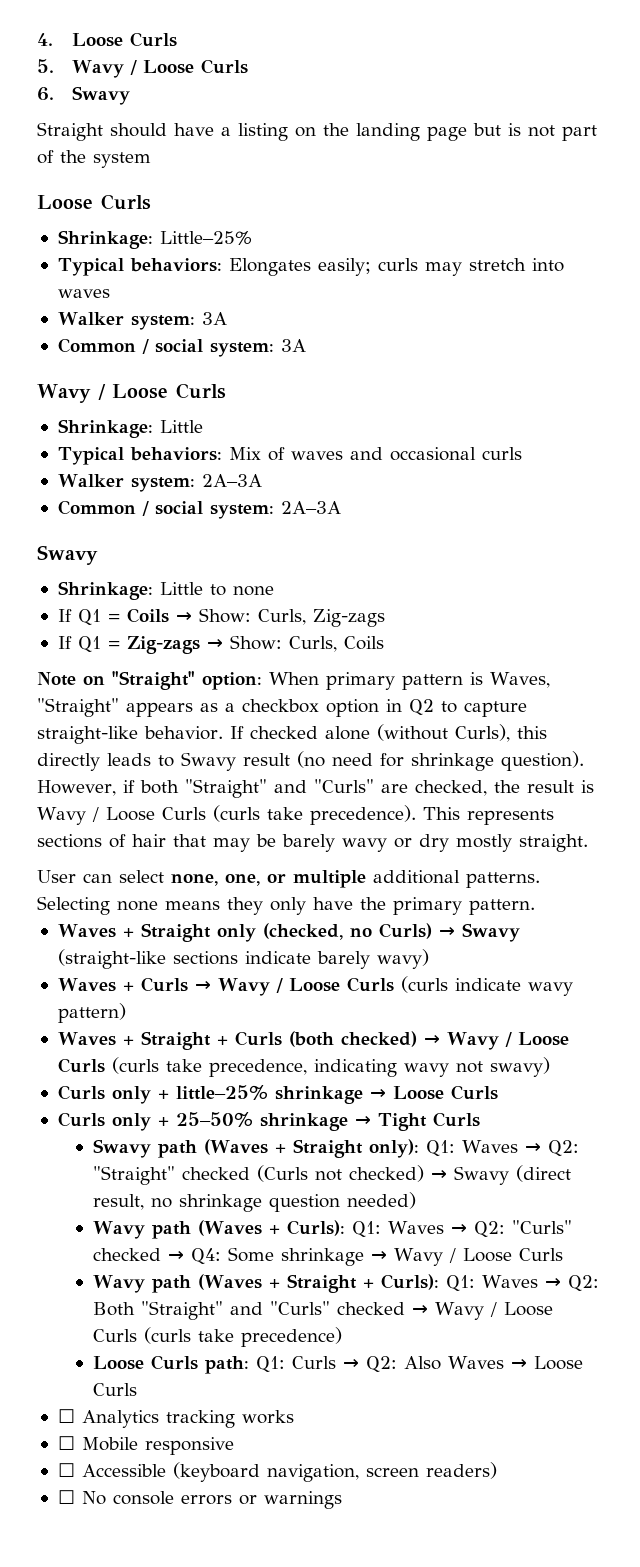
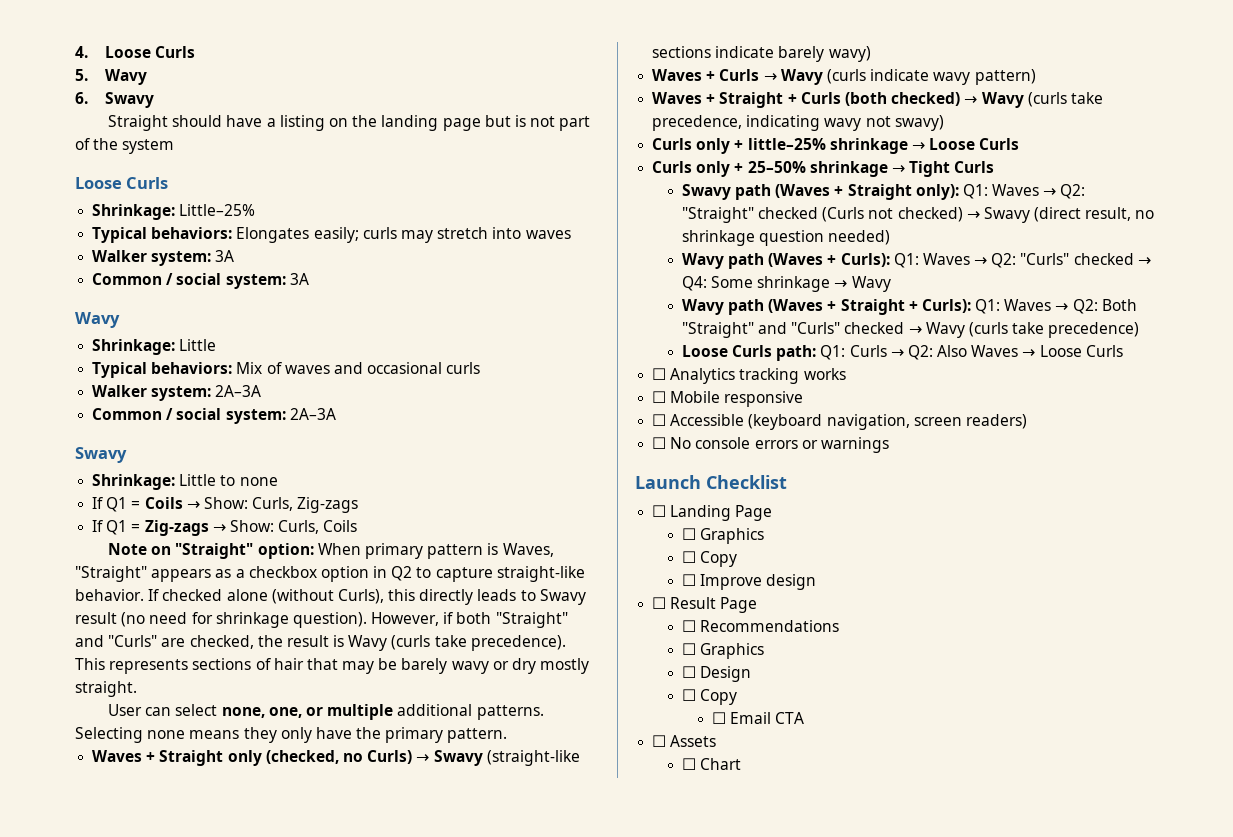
- 5. Wavy / Loose Curls
+ 5. Wavy
  Common / social system: 3A
- Wavy / Loose Curls
+ Wavy
- However, if both "Straight" and "Curls" are checked, the result is Wavy / Loose Curls (curls take precedence).
+ However, if both "Straight" and "Curls" are checked, the result is Wavy (curls take precedence).
- Waves + Curls → Wavy / Loose Curls (curls indicate wavy pattern)
+ Waves + Curls → Wavy (curls indicate wavy pattern)
- Waves + Straight + Curls (both checked) → Wavy / Loose Curls (curls take precedence, indicating wavy not swavy)
+ Waves + Straight + Curls (both checked) → Wavy (curls take precedence, indicating wavy not swavy)
- Wavy path (Waves + Curls): Q1: Waves → Q2: "Curls" checked → Q4: Some shrinkage → Wavy / Loose Curls
+ Wavy path (Waves + Curls): Q1: Waves → Q2: "Curls" checked → Q4: Some shrinkage → Wavy
- Wavy path (Waves + Straight + Curls): Q1: Waves → Q2: Both "Straight" and "Curls" checked → Wavy / Loose Curls (curls take precedence)
+ Wavy path (Waves + Straight + Curls): Q1: Waves → Q2: Both "Straight" and "Curls" checked → Wavy (curls take precedence)
+ Launch Checklist
+ ☐ Landing Page
+ ☐ Graphics
+ ☐ Copy
+ ☐ Improve design
+ ☐ Result Page
+ ☐ Recommendations
+ ☐ Graphics
+ ☐ Design
+ ☐ Copy
+ ☐ Email CTA
+ ☐ Assets
+ ☐ Chart

